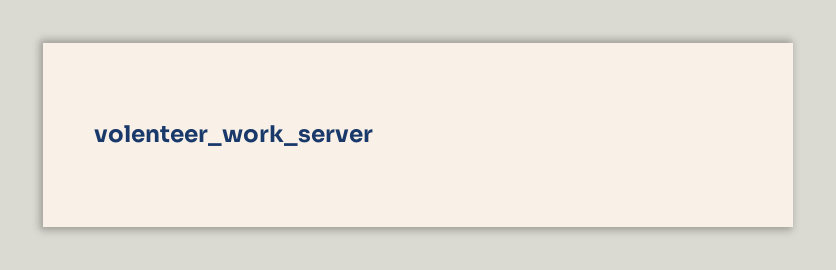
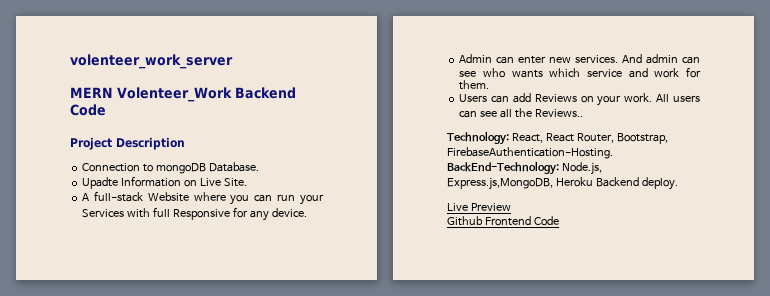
+ MERN Volenteer_Work Backend Code
+ Project Description
+ Connection to mongoDB Database.
+ Upadte Information on Live Site.
+ A full-stack Website where you can run your Services with full Responsive for any device.
+ Admin can enter new services. And admin can see who wants which service and work for them.
+ Users can add Reviews on your work. All users can see all the Reviews..
+ Technology: React, React Router, Bootstrap, FirebaseAuthentication-Hosting. BackEnd-Technology: Node.js, Express.js,MongoDB, Heroku Backend deploy.
+ Live Preview
+ Github Frontend Code

